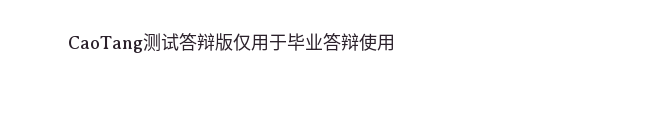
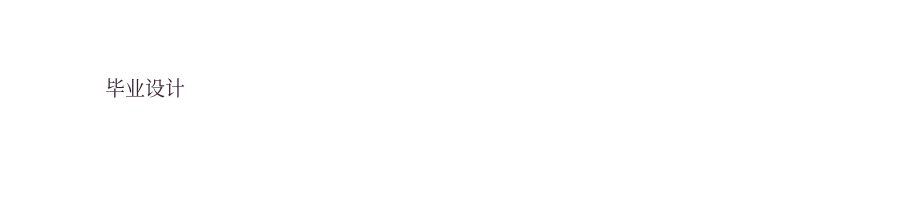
- CaoTang测试答辩版仅用于毕业答辩使用
+ 毕业设计

